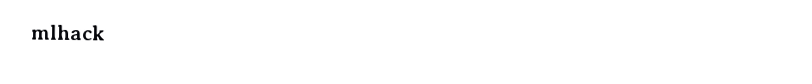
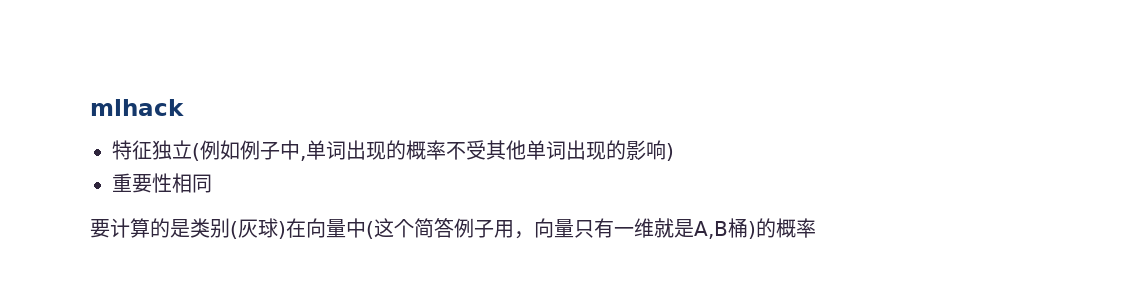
+ 特征独立(例如例子中,单词出现的概率不受其他单词出现的影响)
+ 重要性相同
+ 要计算的是类别(灰球)在向量中(这个简答例子用，向量只有一维就是A,B桶)的概率

